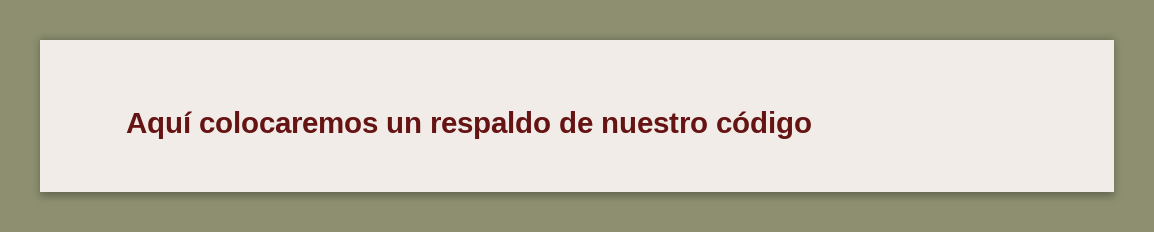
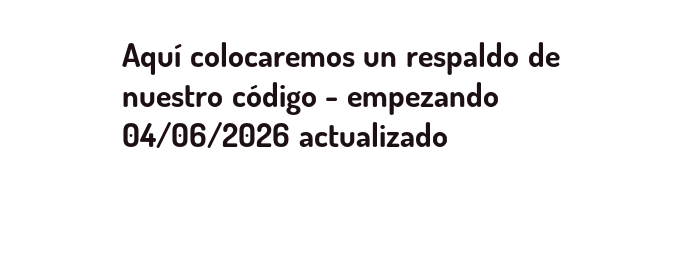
- Aquí colocaremos un respaldo de nuestro código
+ Aquí colocaremos un respaldo de nuestro código - empezando 04/06/2026 actualizado

